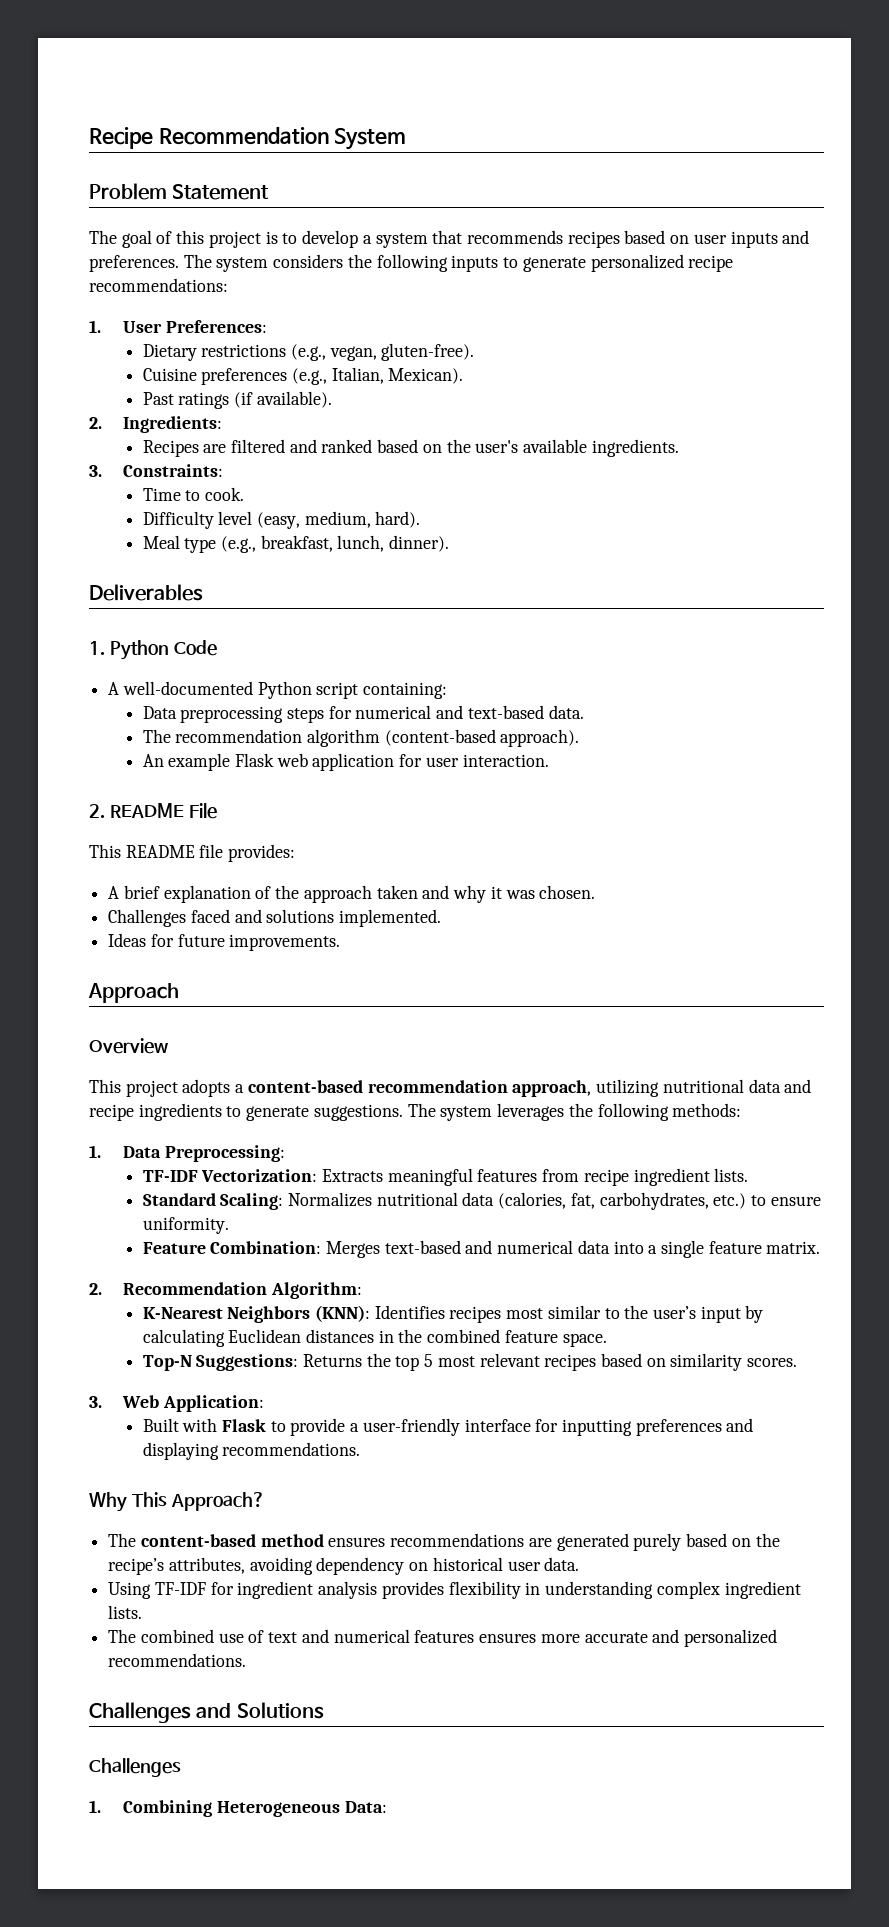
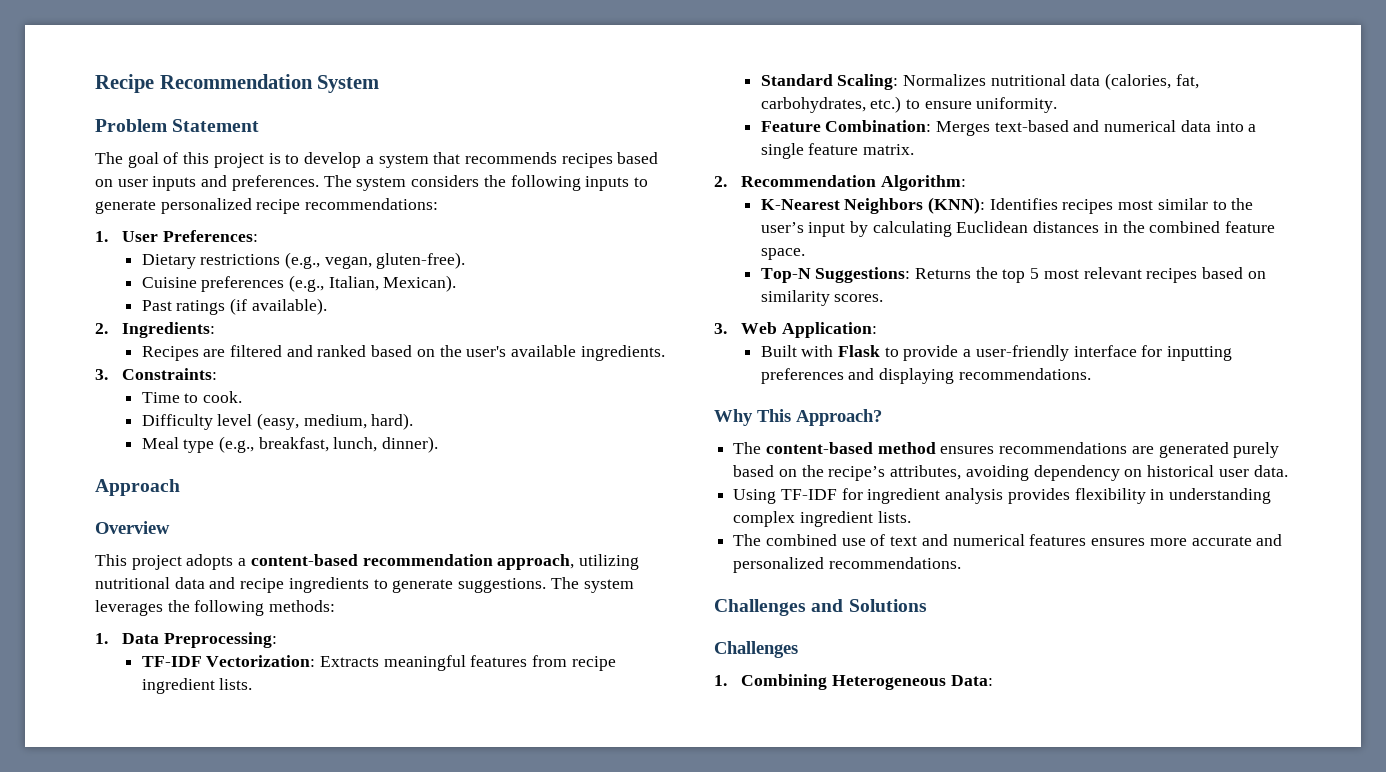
- Deliverables
- 1. Python Code
- A well-documented Python script containing:
- Data preprocessing steps for numerical and text-based data.
- The recommendation algorithm (content-based approach).
- An example Flask web application for user interaction.
- 2. README File
- This README file provides:
- A brief explanation of the approach taken and why it was chosen.
- Challenges faced and solutions implemented.
- Ideas for future improvements.

